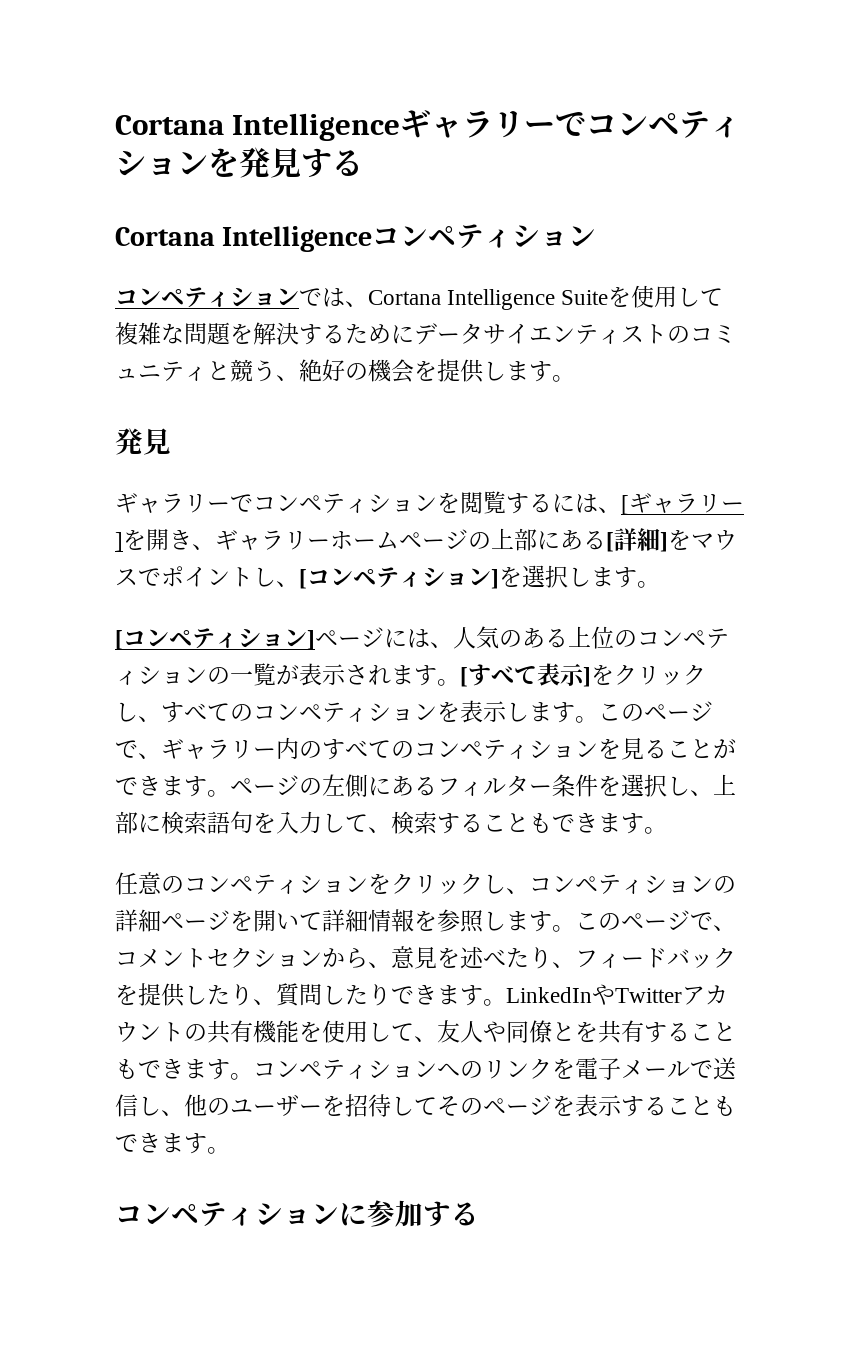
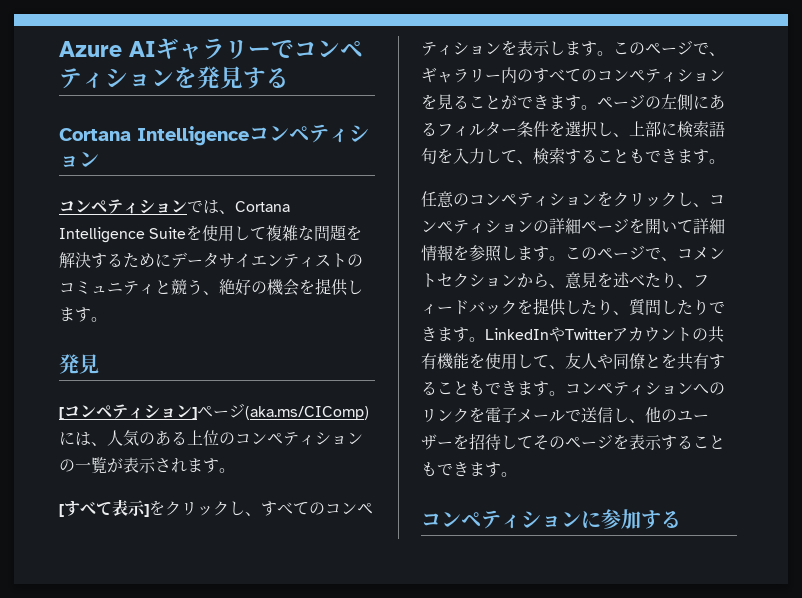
- Cortana Intelligenceギャラリーでコンペティションを発見する
+ Azure AIギャラリーでコンペティションを発見する
- ギャラリーでコンペティションを閲覧するには、[ギャラリー]を開き、ギャラリーホームページの上部にある[詳細]をマウスでポイントし、[コンペティション]を選択します。
- [コンペティション]ページには、人気のある上位のコンペティションの一覧が表示されます。[すべて表示]をクリックし、すべてのコンペティションを表示します。
+ [コンペティション]ページ(aka.ms/CIComp)には、人気のある上位のコンペティションの一覧が表示されます。
+ [すべて表示]をクリックし、すべてのコンペティションを表示します。

